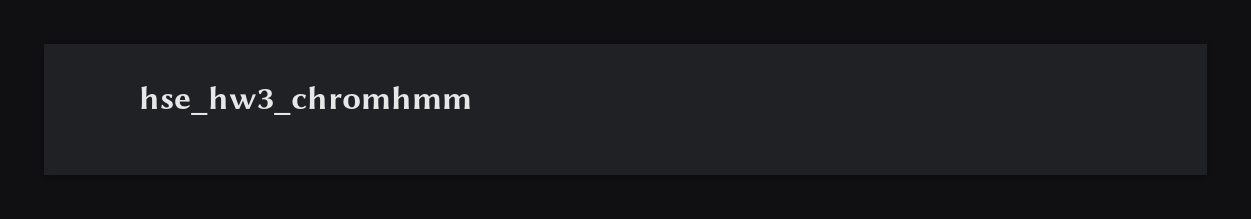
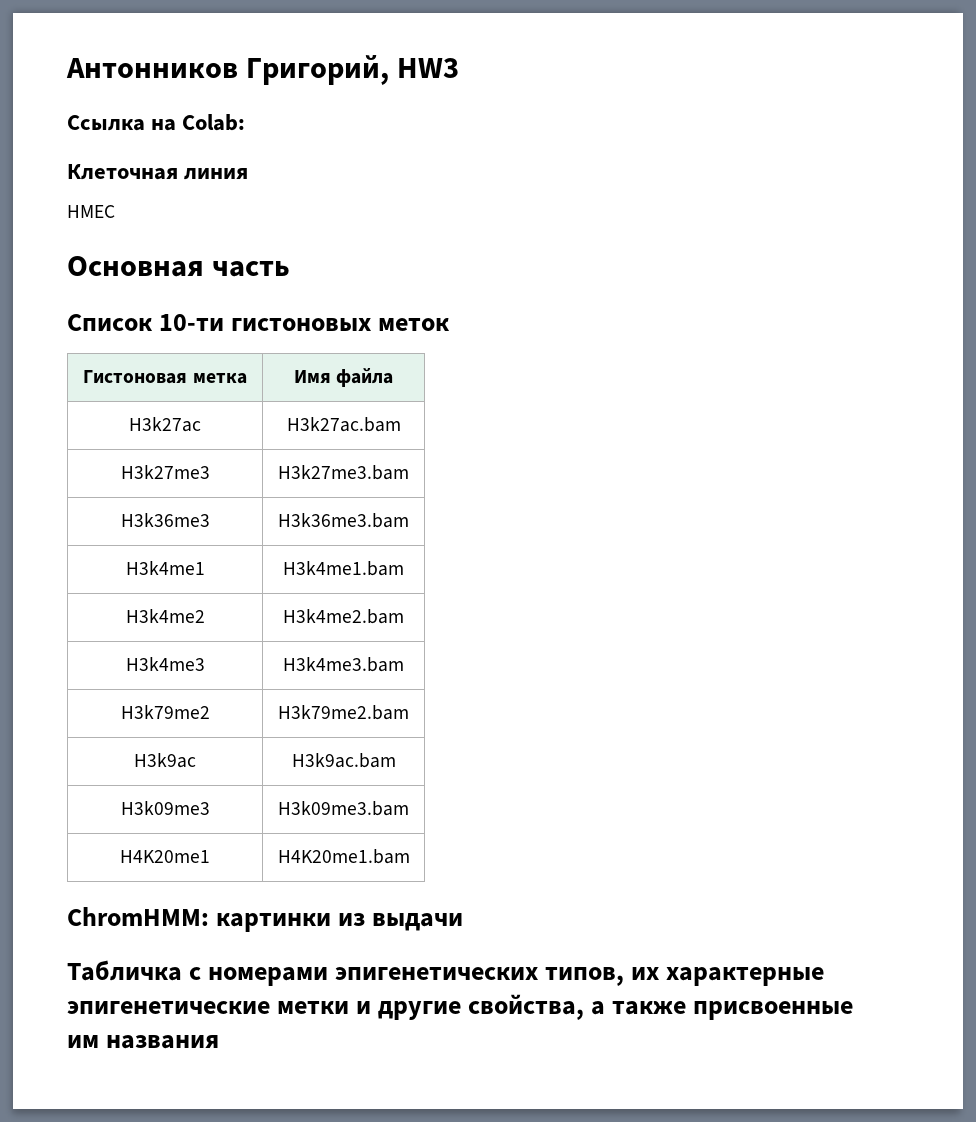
- hse_hw3_chromhmm
+ Антонников Григорий, HW3
+ Ссылка на Colab:
+ Клеточная линия
+ HMEC
+ Основная часть
+ Список 10-ти гистоновых меток
+ Гистоновая метка | Имя файла
+ H3k27ac | H3k27ac.bam
+ H3k27me3 | H3k27me3.bam
+ H3k36me3 | H3k36me3.bam
+ H3k4me1 | H3k4me1.bam
+ H3k4me2 | H3k4me2.bam
+ H3k4me3 | H3k4me3.bam
+ H3k79me2 | H3k79me2.bam
+ H3k9ac | H3k9ac.bam
+ H3k09me3 | H3k09me3.bam
+ H4K20me1 | H4K20me1.bam
+ ChromHMM: картинки из выдачи
+ Табличка с номерами эпигенетических типов, их характерные эпигенетические метки и другие свойства, а также присвоенные им названия

